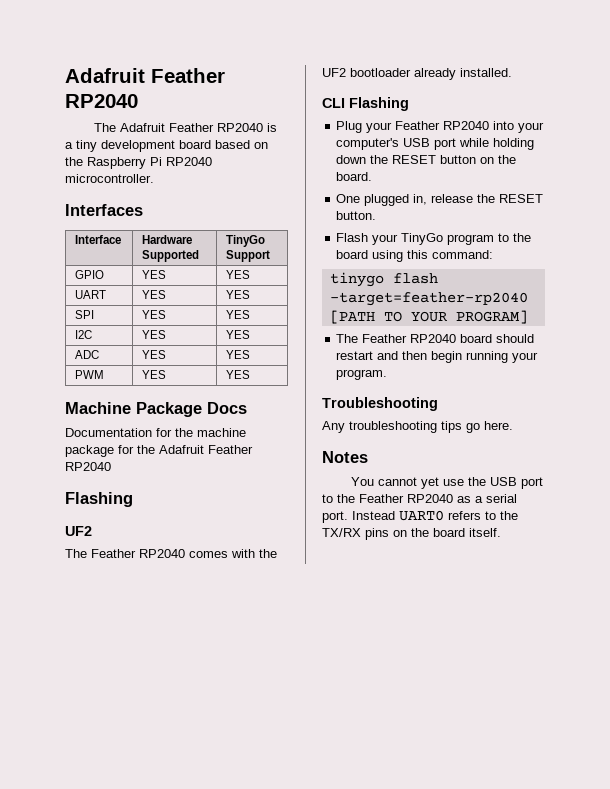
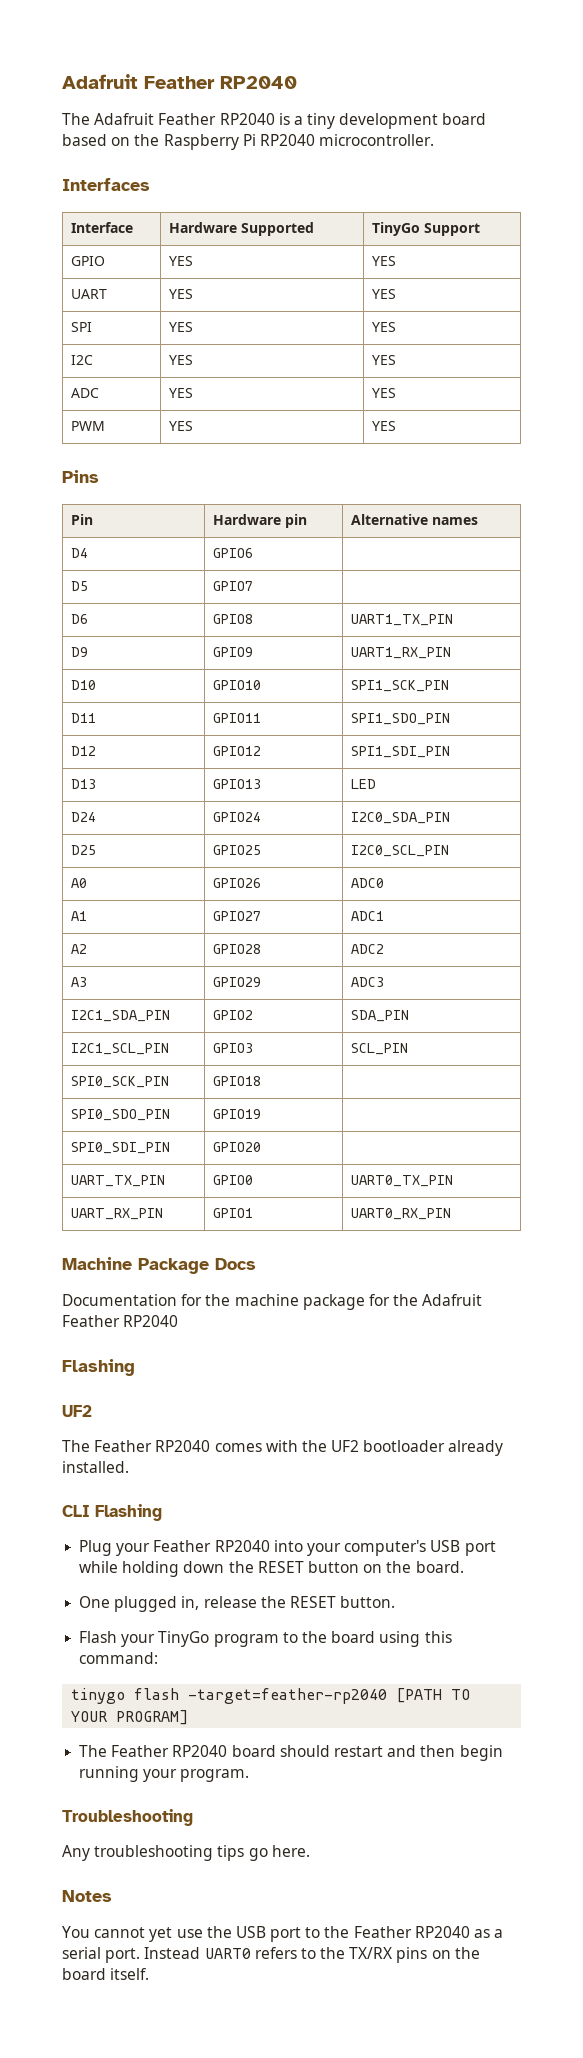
+ Pins
+ Pin | Hardware pin | Alternative names
+ D4 | GPIO6 |
+ D5 | GPIO7 |
+ D6 | GPIO8 | UART1_TX_PIN
+ D9 | GPIO9 | UART1_RX_PIN
+ D10 | GPIO10 | SPI1_SCK_PIN
+ D11 | GPIO11 | SPI1_SDO_PIN
+ D12 | GPIO12 | SPI1_SDI_PIN
+ D13 | GPIO13 | LED
+ D24 | GPIO24 | I2C0_SDA_PIN
+ D25 | GPIO25 | I2C0_SCL_PIN
+ A0 | GPIO26 | ADC0
+ A1 | GPIO27 | ADC1
+ A2 | GPIO28 | ADC2
+ A3 | GPIO29 | ADC3
+ I2C1_SDA_PIN | GPIO2 | SDA_PIN
+ I2C1_SCL_PIN | GPIO3 | SCL_PIN
+ SPI0_SCK_PIN | GPIO18 |
+ SPI0_SDO_PIN | GPIO19 |
+ SPI0_SDI_PIN | GPIO20 |
+ UART_TX_PIN | GPIO0 | UART0_TX_PIN
+ UART_RX_PIN | GPIO1 | UART0_RX_PIN

